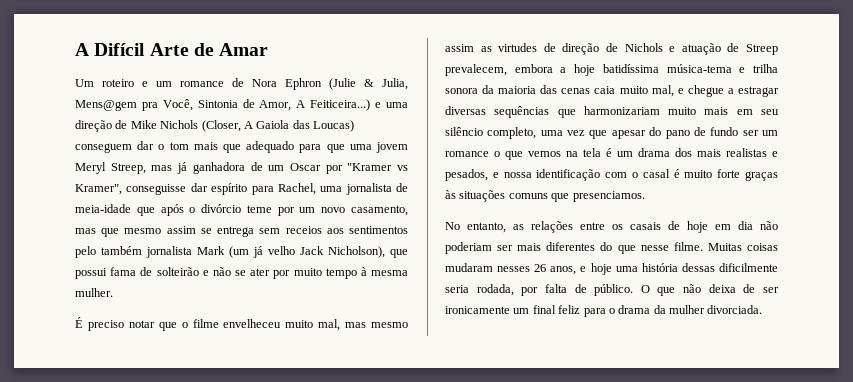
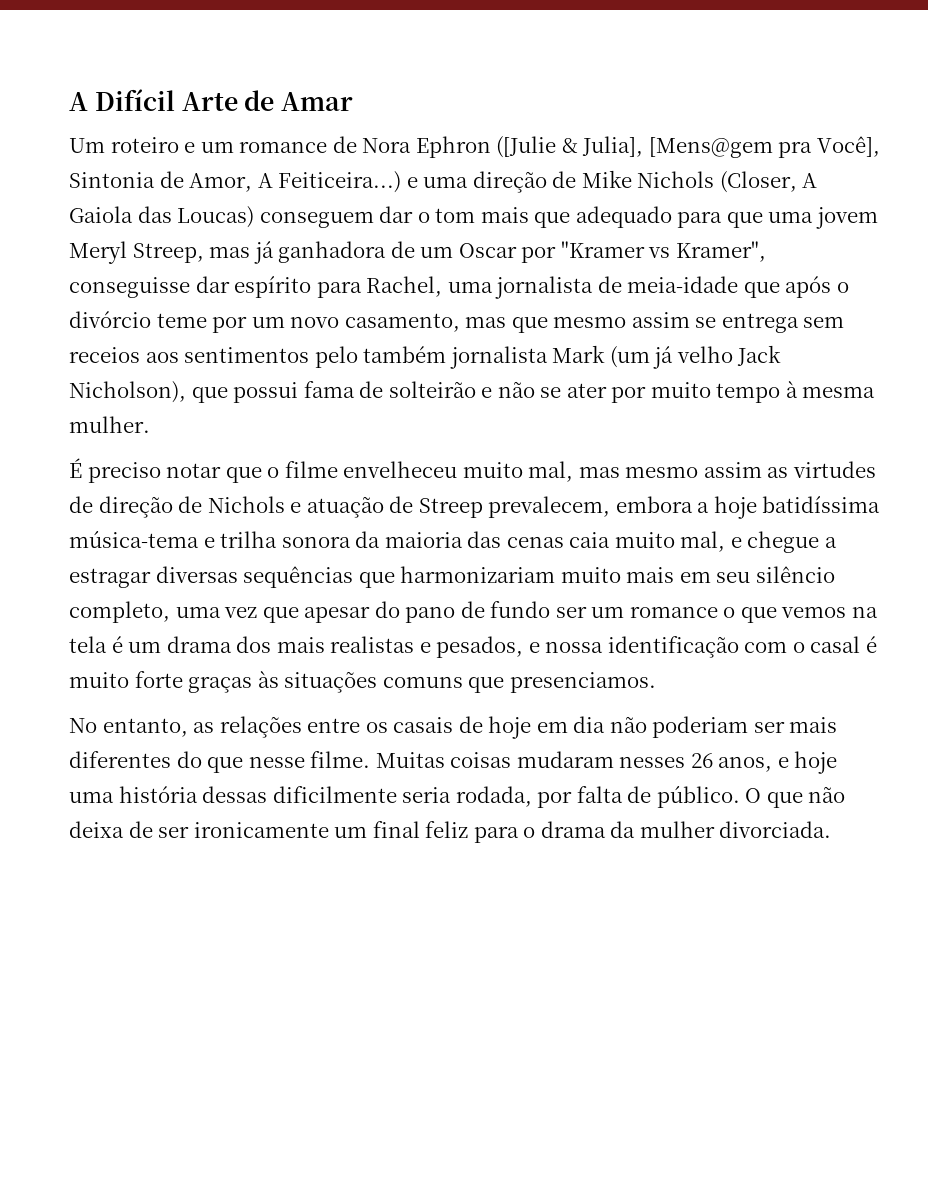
- Um roteiro e um romance de Nora Ephron (Julie & Julia, Mens@gem pra Você, Sintonia de Amor, A Feiticeira...) e uma direção de Mike Nichols (Closer, A Gaiola das Loucas) conseguem dar o tom mais que adequado para que uma jovem Meryl Streep, mas já ganhadora de um Oscar por "Kramer vs Kramer", conseguisse dar espírito para Rachel, uma jornalista de meia-idade que após o divórcio teme por um novo casamento, mas que mesmo assim se entrega sem receios aos sentimentos pelo também jornalista Mark (um já velho Jack Nicholson), que possui fama de solteirão e não se ater por muito tempo à mesma mulher.
+ Um roteiro e um romance de Nora Ephron ([Julie & Julia], [Mens@gem pra Você], Sintonia de Amor, A Feiticeira...) e uma direção de Mike Nichols (Closer, A Gaiola das Loucas) conseguem dar o tom mais que adequado para que uma jovem Meryl Streep, mas já ganhadora de um Oscar por "Kramer vs Kramer", conseguisse dar espírito para Rachel, uma jornalista de meia-idade que após o divórcio teme por um novo casamento, mas que mesmo assim se entrega sem receios aos sentimentos pelo também jornalista Mark (um já velho Jack Nicholson), que possui fama de solteirão e não se ater por muito tempo à mesma mulher.

